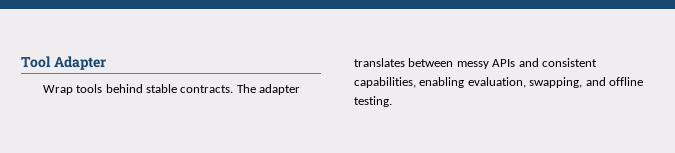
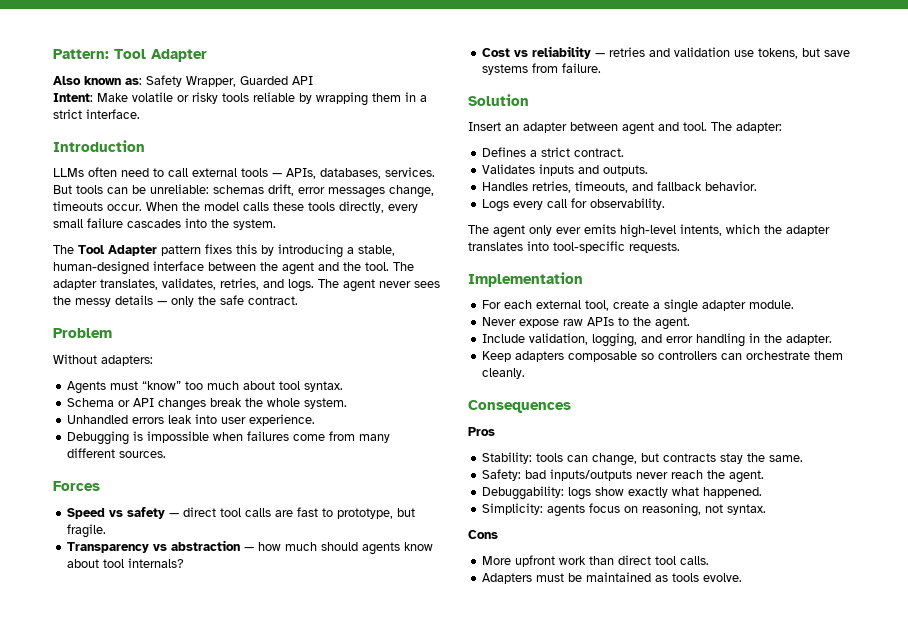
- Tool Adapter
+ Pattern: Tool Adapter
- Wrap tools behind stable contracts. The adapter translates between messy APIs and consistent capabilities, enabling evaluation, swapping, and offline testing.
+ Also known as: Safety Wrapper, Guarded API
+ Intent: Make volatile or risky tools reliable by wrapping them in a strict interface.
+ Introduction
+ LLMs often need to call external tools — APIs, databases, services. But tools can be unreliable: schemas drift, error messages change, timeouts occur. When the model calls these tools directly, every small failure cascades into the system.
+ The Tool Adapter pattern fixes this by introducing a stable, human-designed interface between the agent and the tool. The adapter translates, validates, retries, and logs. The agent never sees the messy details — only the safe contract.
+ Problem
+ Without adapters:
+ Agents must “know” too much about tool syntax.
+ Schema or API changes break the whole system.
+ Unhandled errors leak into user experience.
+ Debugging is impossible when failures come from many different sources.
+ Forces
+ Speed vs safety — direct tool calls are fast to prototype, but fragile.
+ Transparency vs abstraction — how much should agents know about tool internals?
+ Cost vs reliability — retries and validation use tokens, but save systems from failure.
+ Solution
+ Insert an adapter between agent and tool. The adapter:
+ Defines a strict contract.
+ Validates inputs and outputs.
+ Handles retries, timeouts, and fallback behavior.
+ Logs every call for observability.
+ The agent only ever emits high-level intents, which the adapter translates into tool-specific requests.
+ Implementation
+ For each external tool, create a single adapter module.
+ Never expose raw APIs to the agent.
+ Include validation, logging, and error handling in the adapter.
+ Keep adapters composable so controllers can orchestrate them cleanly.
+ Consequences
+ Pros
+ Stability: tools can change, but contracts stay the same.
+ Safety: bad inputs/outputs never reach the agent.
+ Debuggability: logs show exactly what happened.
+ Simplicity: agents focus on reasoning, not syntax.
+ Cons
+ More upfront work than direct tool calls.
+ Adapters must be maintained as tools evolve.

